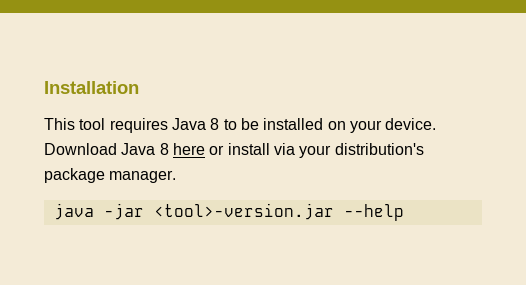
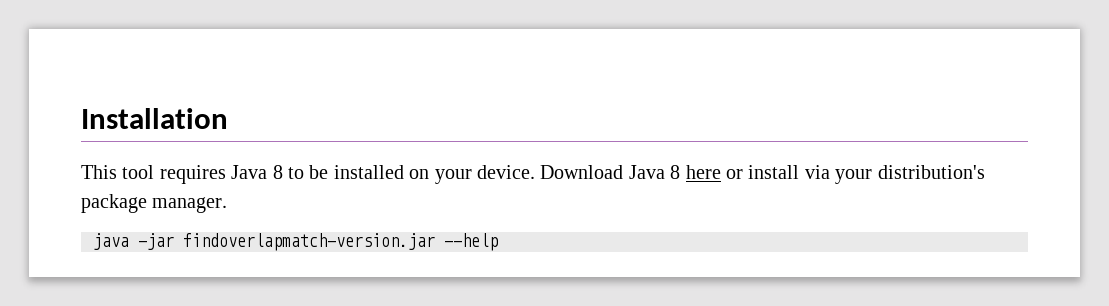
- java -jar <tool>-version.jar --help
+ java -jar findoverlapmatch-version.jar --help

